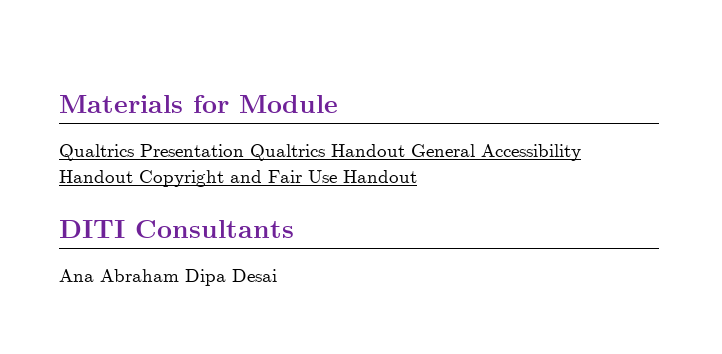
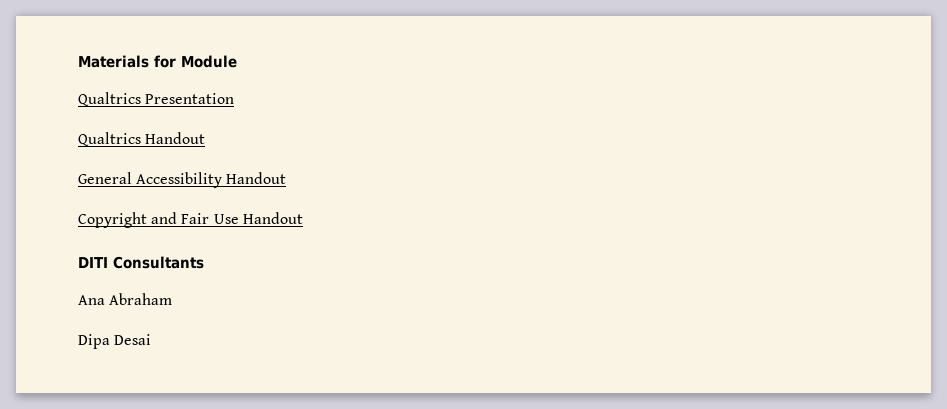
- Qualtrics Presentation Qualtrics Handout General Accessibility Handout Copyright and Fair Use Handout
+ Qualtrics Presentation
+ Qualtrics Handout
+ General Accessibility Handout
+ Copyright and Fair Use Handout
- Ana Abraham Dipa Desai
+ Ana Abraham
+ Dipa Desai

